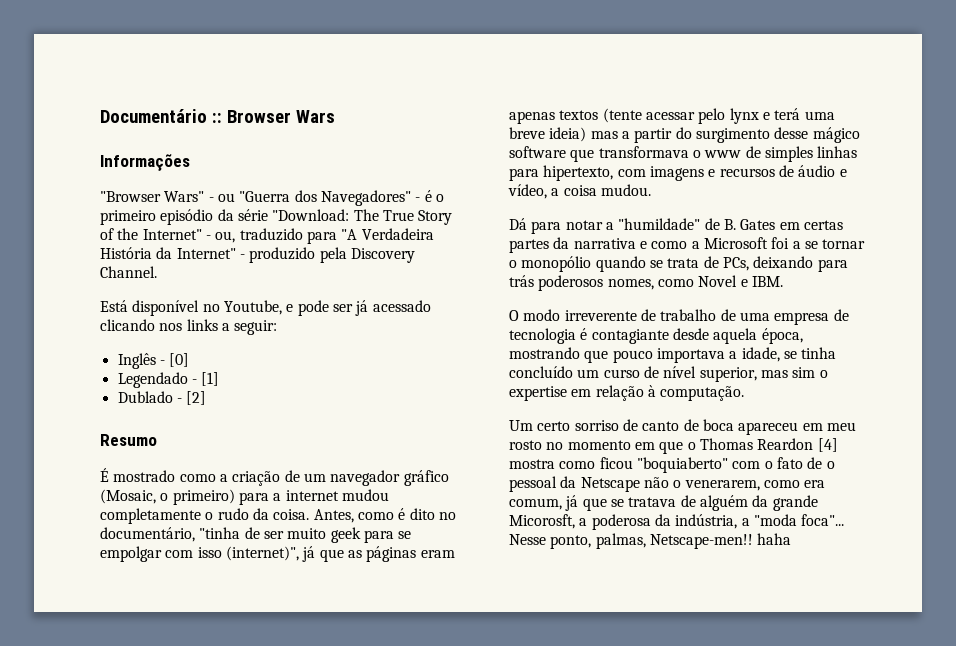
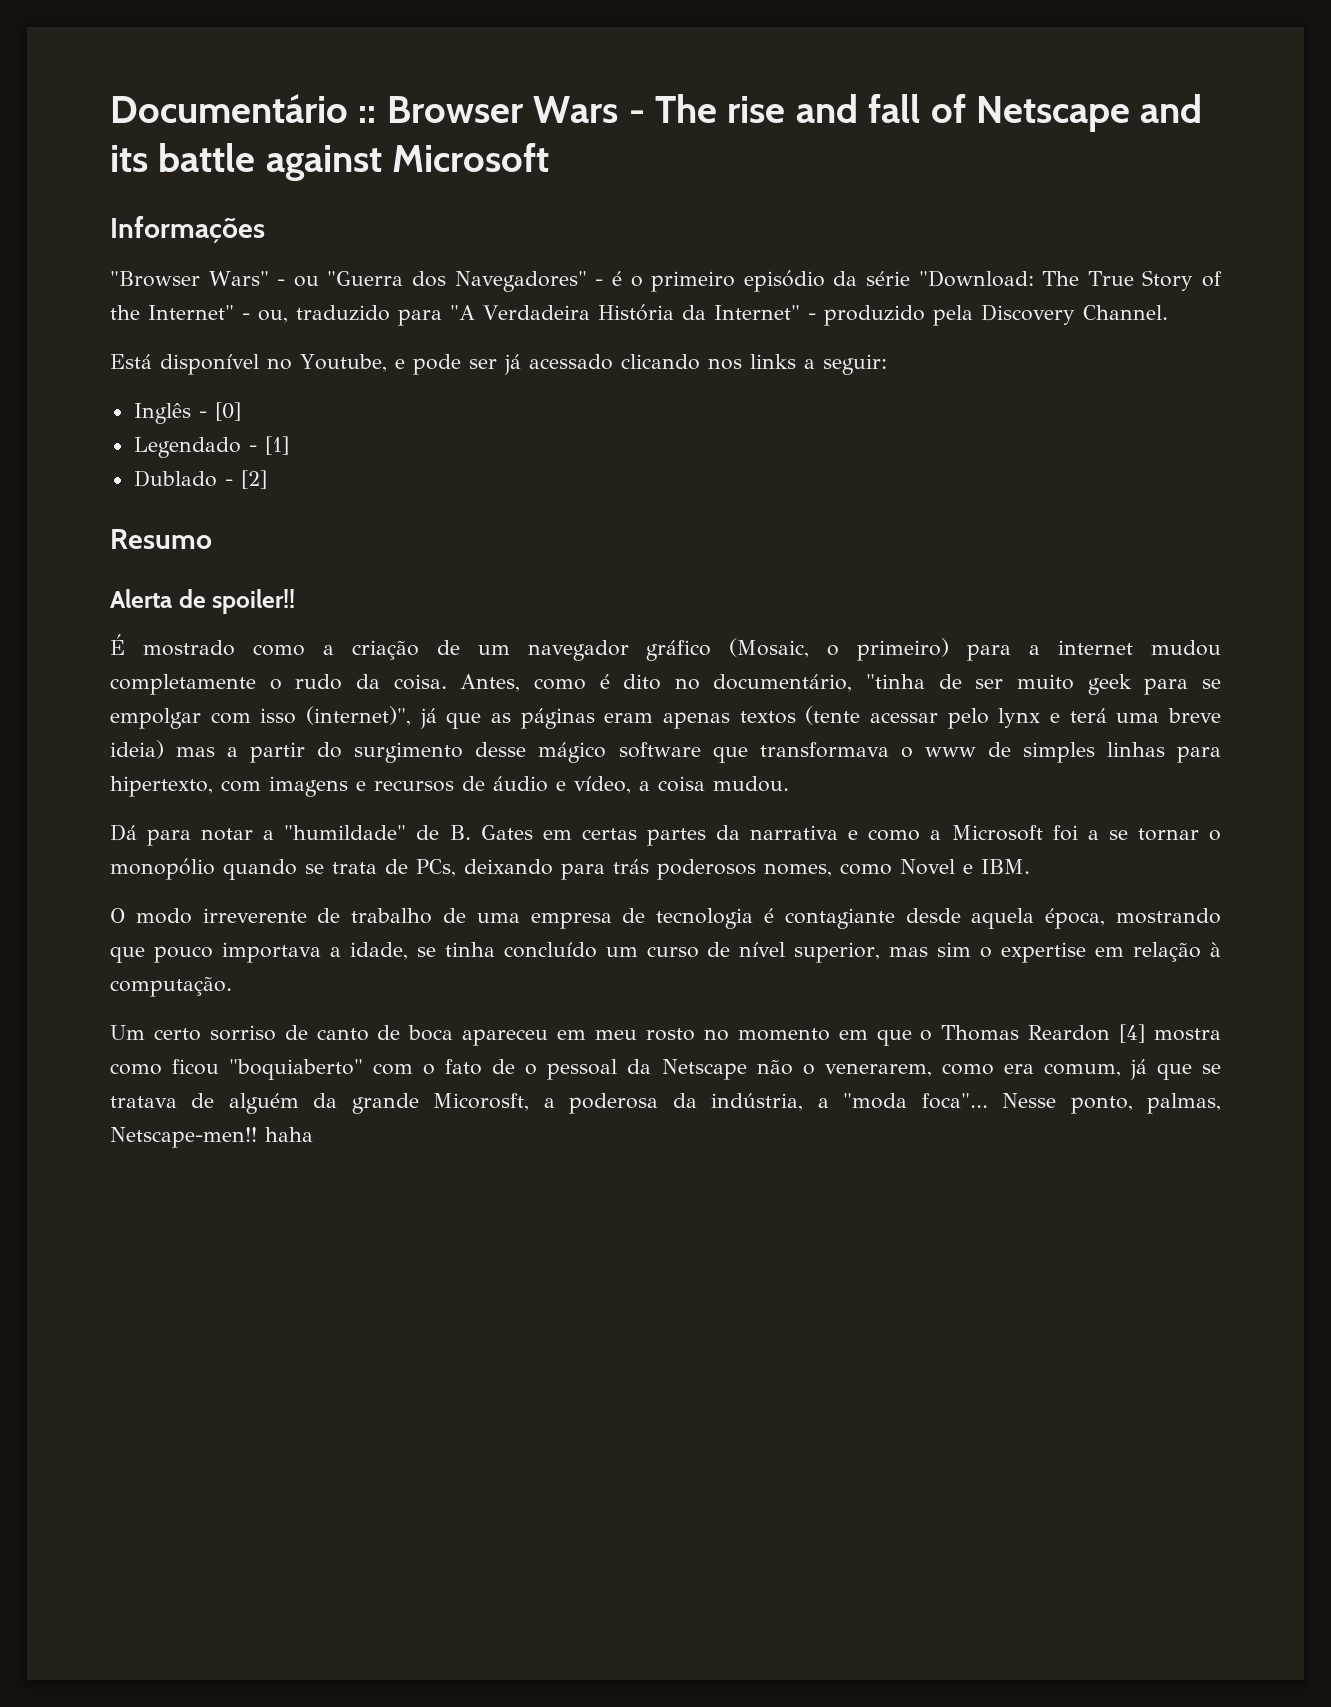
- Documentário :: Browser Wars
+ Documentário :: Browser Wars - The rise and fall of Netscape and its battle against Microsoft
+ Alerta de spoiler!!

